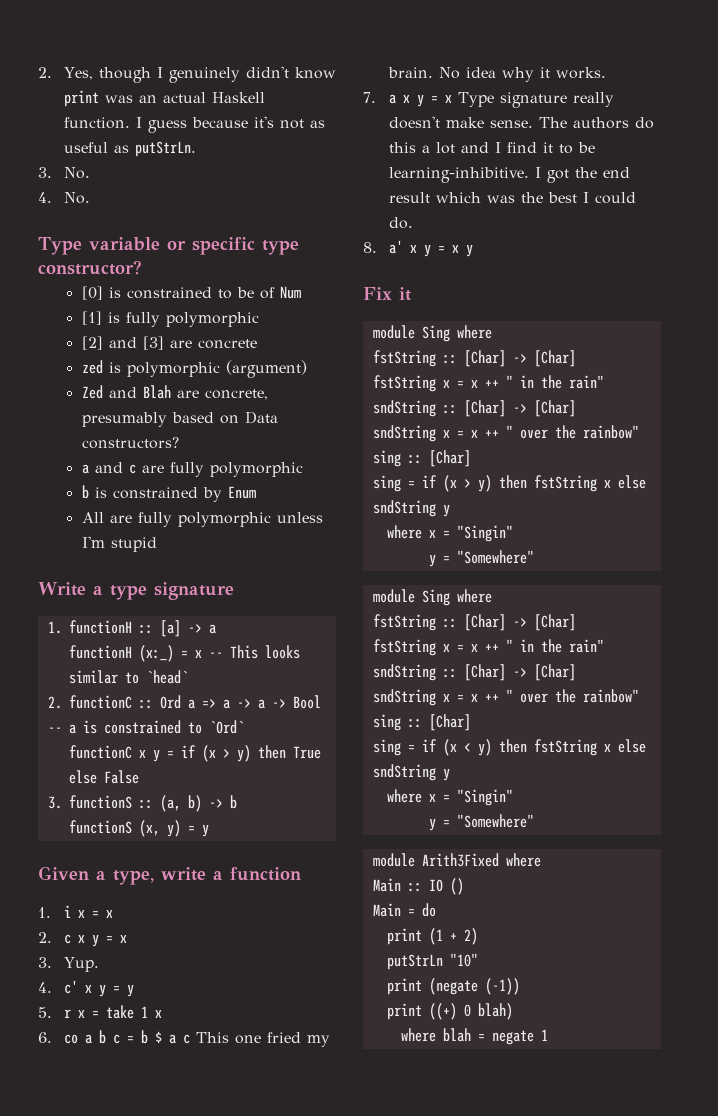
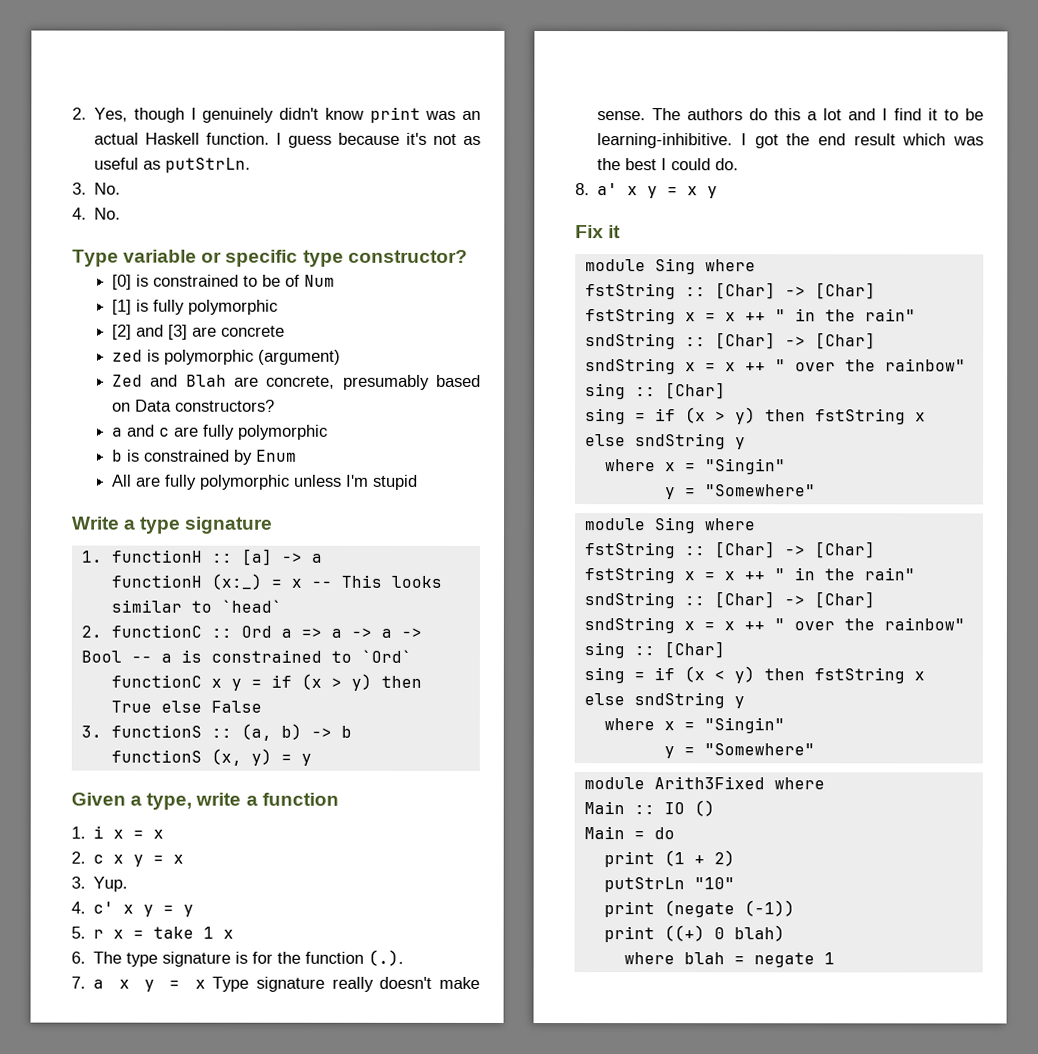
- 6. co a b c = b $ a c This one fried my brain. No idea why it works.
+ 6. The type signature is for the function (.).

